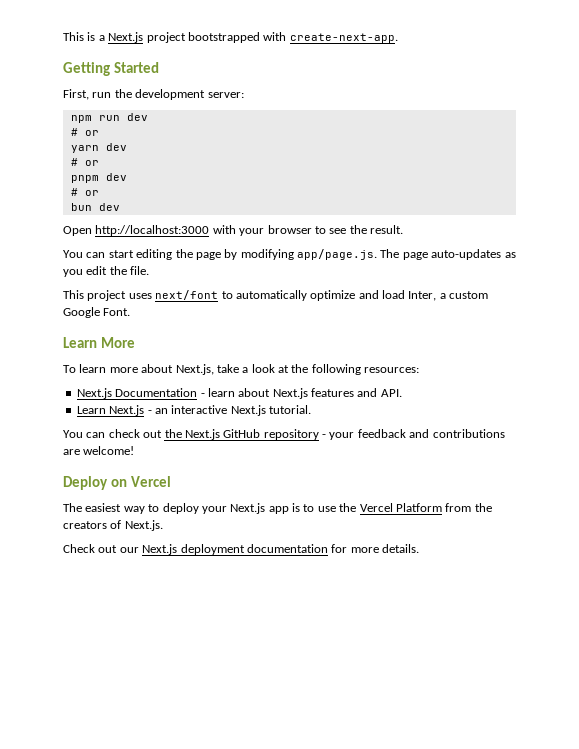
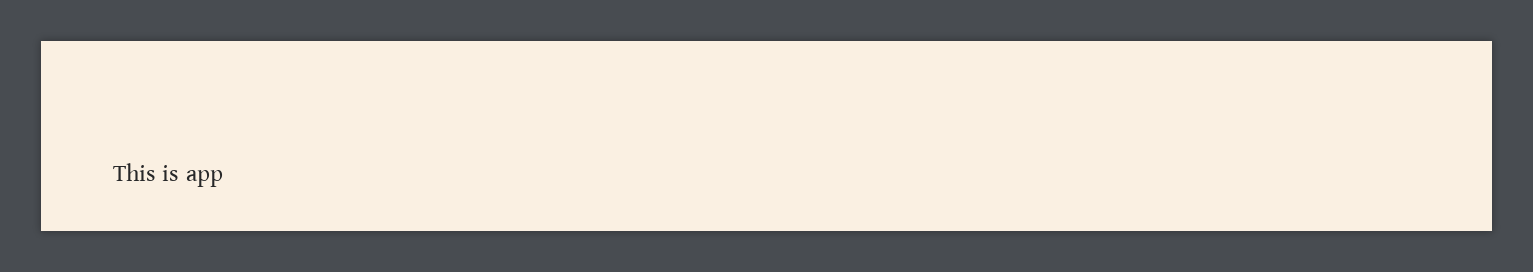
- This is a Next.js project bootstrapped with create-next-app.
- Getting Started
- First, run the development server:
- npm run dev
- # or
- yarn dev
- # or
- pnpm dev
- # or
- bun dev
- Open http://localhost:3000 with your browser to see the result.
- You can start editing the page by modifying app/page.js. The page auto-updates as you edit the file.
- This project uses next/font to automatically optimize and load Inter, a custom Google Font.
- Learn More
- To learn more about Next.js, take a look at the following resources:
- Next.js Documentation - learn about Next.js features and API.
- Learn Next.js - an interactive Next.js tutorial.
- You can check out the Next.js GitHub repository - your feedback and contributions are welcome!
- Deploy on Vercel
- The easiest way to deploy your Next.js app is to use the Vercel Platform from the creators of Next.js.
- Check out our Next.js deployment documentation for more details.
+ This is app

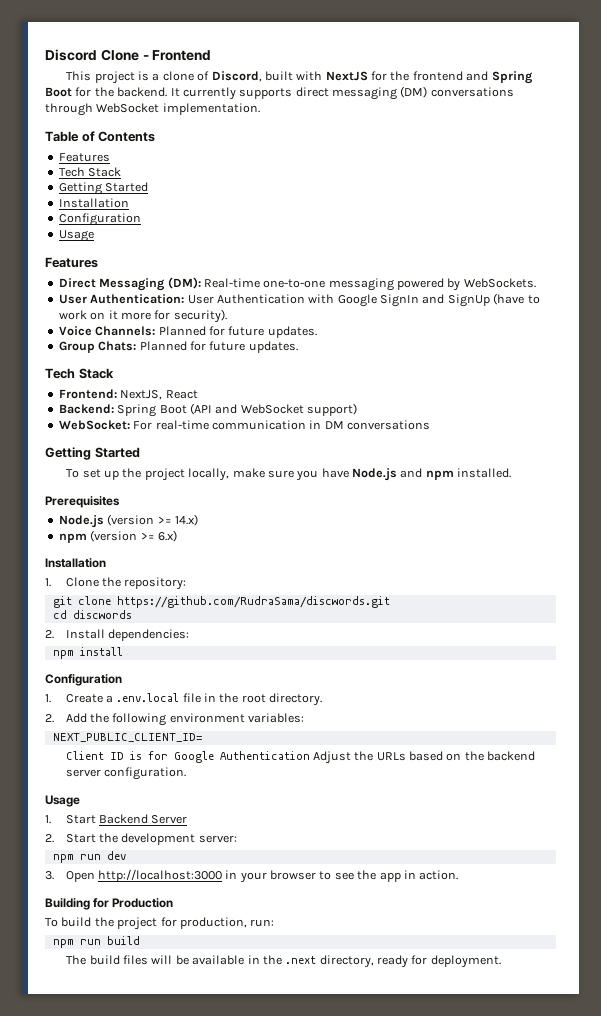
- This is app
+ Discord Clone - Frontend
+ This project is a clone of Discord, built with NextJS for the frontend and Spring Boot for the backend. It currently supports direct messaging (DM) conversations through WebSocket implementation.
+ Table of Contents
+ Features
+ Tech Stack
+ Getting Started
+ Installation
+ Configuration
+ Usage
+ Features
+ Direct Messaging (DM): Real-time one-to-one messaging powered by WebSockets.
+ User Authentication: User Authentication with Google SignIn and SignUp (have to work on it more for security).
+ Voice Channels: Planned for future updates.
+ Group Chats: Planned for future updates.
+ Tech Stack
+ Frontend: NextJS, React
+ Backend: Spring Boot (API and WebSocket support)
+ WebSocket: For real-time communication in DM conversations
+ Getting Started
+ To set up the project locally, make sure you have Node.js and npm installed.
+ Prerequisites
+ Node.js (version >= 14.x)
+ npm (version >= 6.x)
+ Installation
+ 1. Clone the repository:
+ git clone https://github.com/RudraSama/discwords.git
+ cd discwords
+ 2. Install dependencies:
+ npm install
+ Configuration
+ 1. Create a .env.local file in the root directory.
+ 2. Add the following environment variables:
+ NEXT_PUBLIC_CLIENT_ID=
+ Client ID is for Google Authentication Adjust the URLs based on the backend server configuration.
+ Usage
+ 1. Start Backend Server
+ 2. Start the development server:
+ npm run dev
+ 3. Open http://localhost:3000 in your browser to see the app in action.
+ Building for Production
+ To build the project for production, run:
+ npm run build
+ The build files will be available in the .next directory, ready for deployment.

